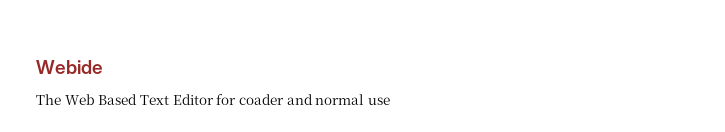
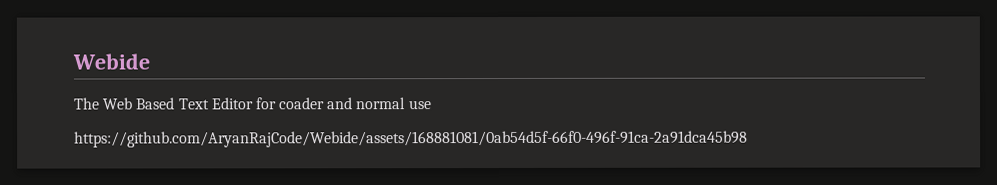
+ https://github.com/AryanRajCode/Webide/assets/168881081/0ab54d5f-66f0-496f-91ca-2a91dca45b98

